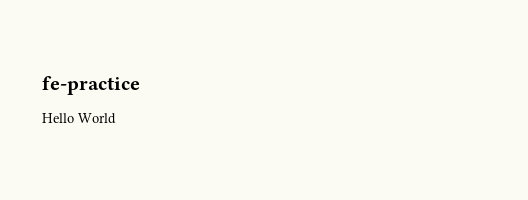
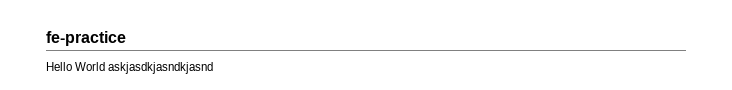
- Hello World
+ Hello World askjasdkjasndkjasnd

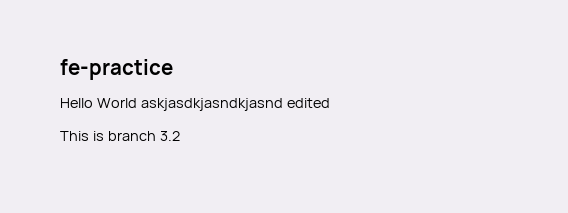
- Hello World askjasdkjasndkjasnd
+ Hello World askjasdkjasndkjasnd edited
+ This is branch 3.2

